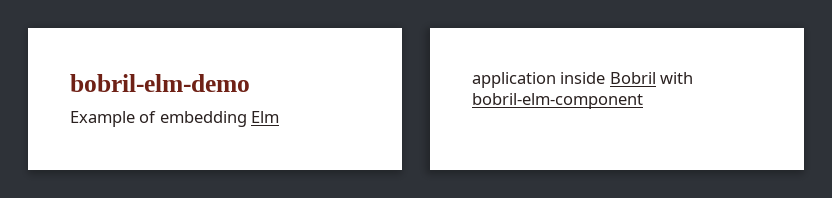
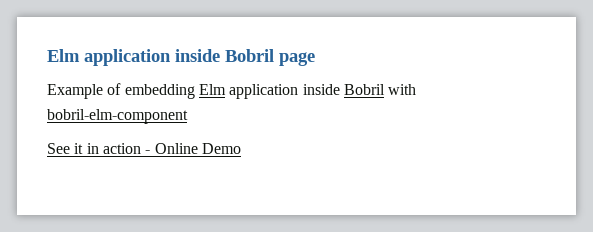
- bobril-elm-demo
+ Elm application inside Bobril page
+ See it in action - Online Demo

